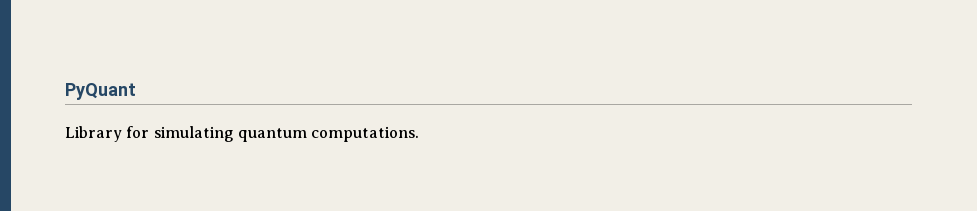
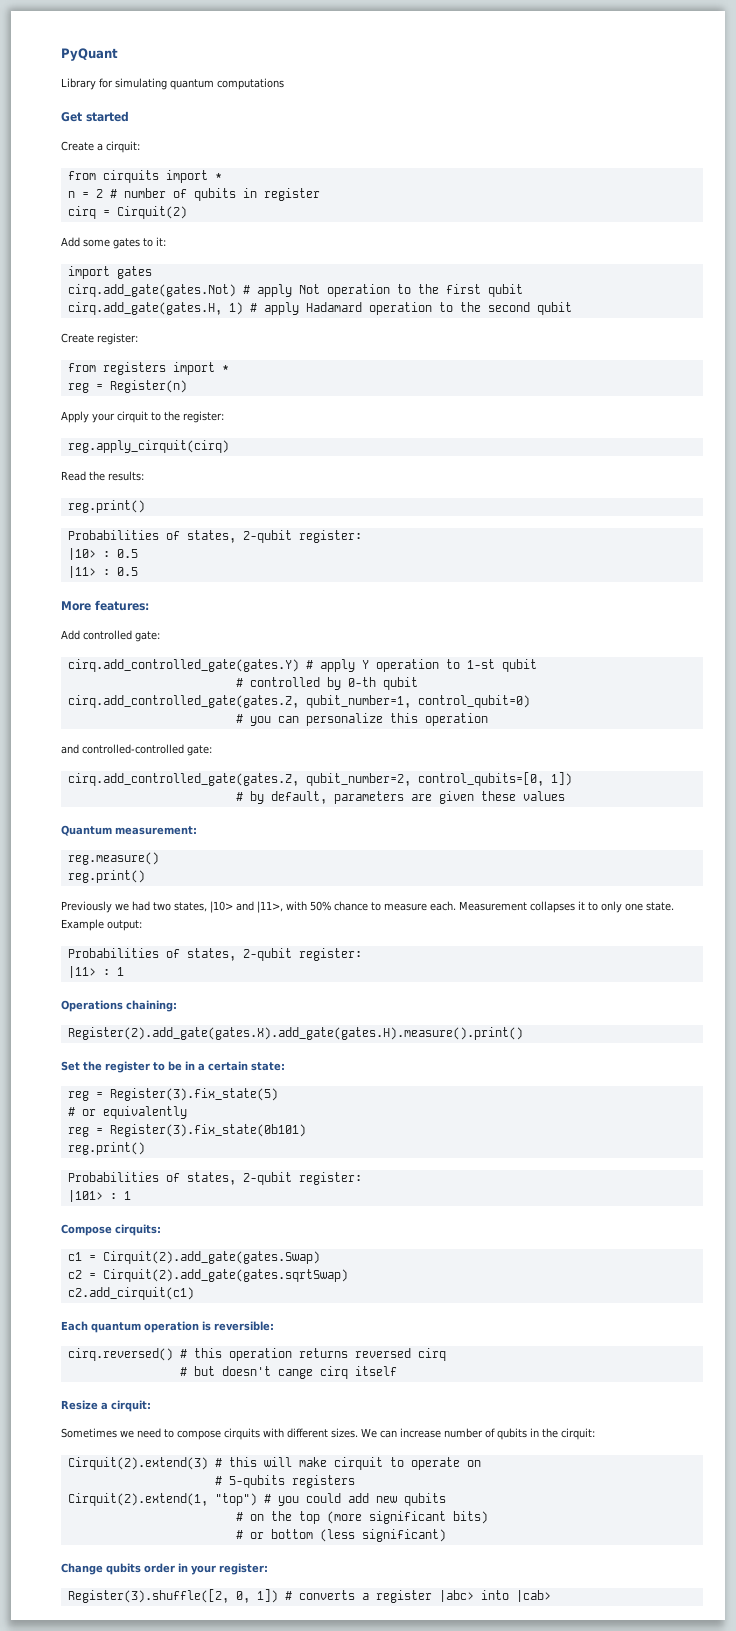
- Library for simulating quantum computations.
+ Library for simulating quantum computations
+ Get started
+ Create a cirquit:
+ from cirquits import *
+ n = 2 # number of qubits in register
+ cirq = Cirquit(2)
+ Add some gates to it:
+ import gates
+ cirq.add_gate(gates.Not) # apply Not operation to the first qubit
+ cirq.add_gate(gates.H, 1) # apply Hadamard operation to the second qubit
+ Create register:
+ from registers import *
+ reg = Register(n)
+ Apply your cirquit to the register:
+ reg.apply_cirquit(cirq)
+ Read the results:
+ reg.print()
+ Probabilities of states, 2-qubit register:
+ |10> : 0.5
+ |11> : 0.5
+ More features:
+ Add controlled gate:
+ cirq.add_controlled_gate(gates.Y) # apply Y operation to 1-st qubit
+ # controlled by 0-th qubit
+ cirq.add_controlled_gate(gates.Z, qubit_number=1, control_qubit=0)
+ # you can personalize this operation
+ and controlled-controlled gate:
+ cirq.add_controlled_gate(gates.Z, qubit_number=2, control_qubits=[0, 1])
+ # by default, parameters are given these values
+ Quantum measurement:
+ reg.measure()
+ reg.print()
+ Previously we had two states, |10> and |11>, with 50% chance to measure each. Measurement collapses it to only one state. Example output:
+ Probabilities of states, 2-qubit register:
+ |11> : 1
+ Operations chaining:
+ Register(2).add_gate(gates.X).add_gate(gates.H).measure().print()
+ Set the register to be in a certain state:
+ reg = Register(3).fix_state(5)
+ # or equivalently
+ reg = Register(3).fix_state(0b101)
+ reg.print()
+ Probabilities of states, 2-qubit register:
+ |101> : 1
+ Compose cirquits:
+ c1 = Cirquit(2).add_gate(gates.Swap)
+ c2 = Cirquit(2).add_gate(gates.sqrtSwap)
+ c2.add_cirquit(c1)
+ Each quantum operation is reversible:
+ cirq.reversed() # this operation returns reversed cirq
+ # but doesn't cange cirq itself
+ Resize a cirquit:
+ Sometimes we need to compose cirquits with different sizes. We can increase number of qubits in the cirquit:
+ Cirquit(2).extend(3) # this will make cirquit to operate on
+ # 5-qubits registers
+ Cirquit(2).extend(1, "top") # you could add new qubits
+ # on the top (more significant bits)
+ # or bottom (less significant)
+ Change qubits order in your register:
+ Register(3).shuffle([2, 0, 1]) # converts a register |abc> into |cab>

